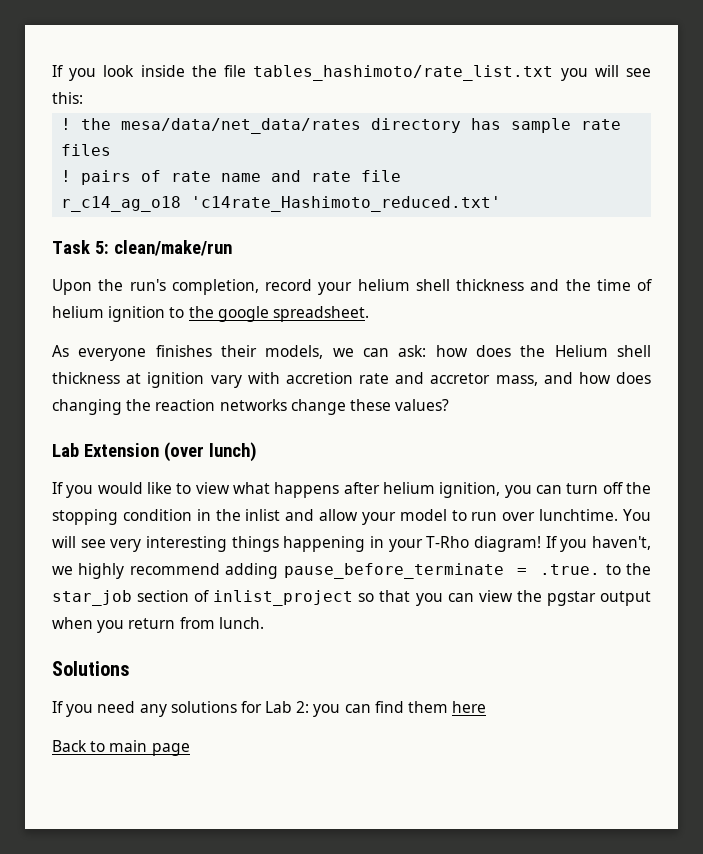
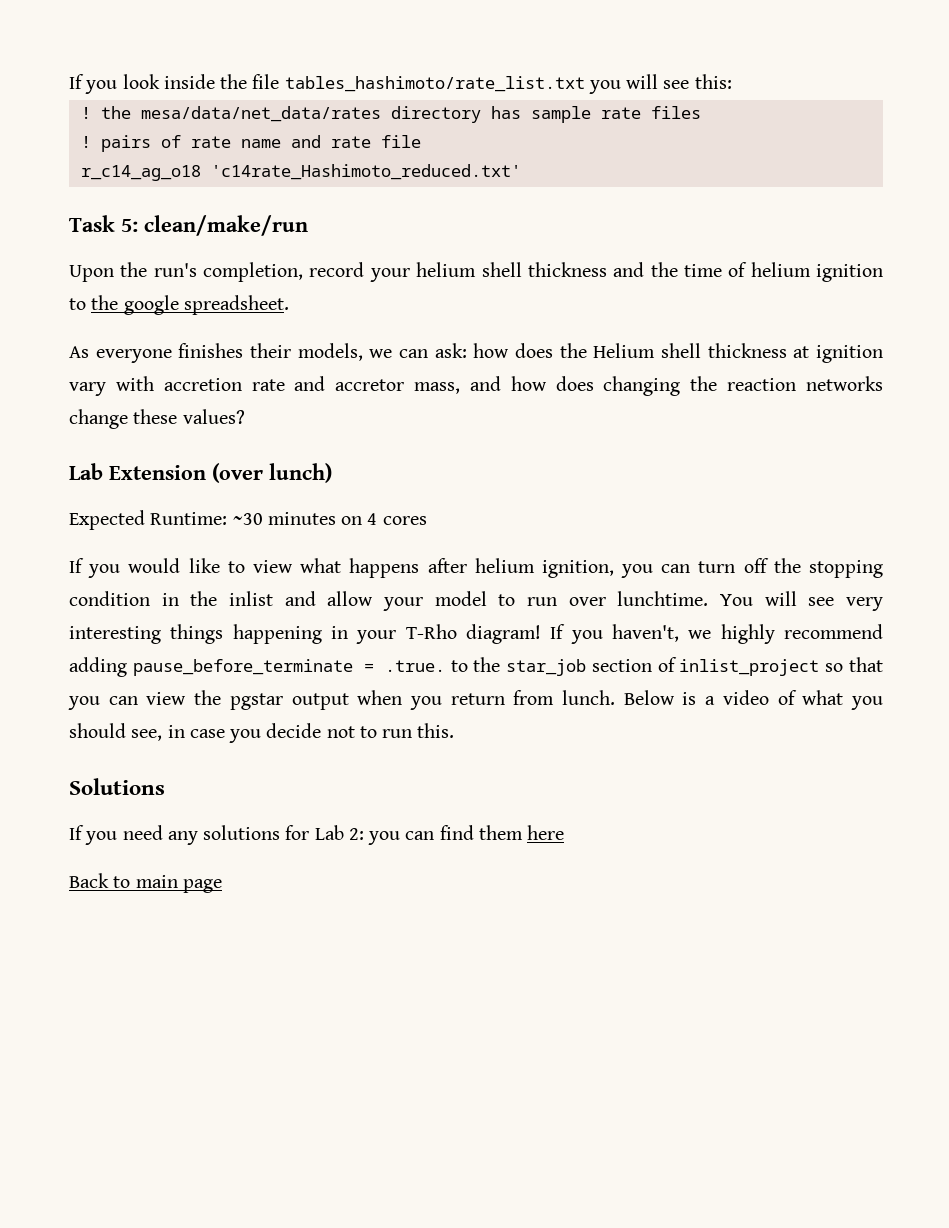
+ Expected Runtime: ~30 minutes on 4 cores
+ Below is a video of what you should see, in case you decide not to run this.

